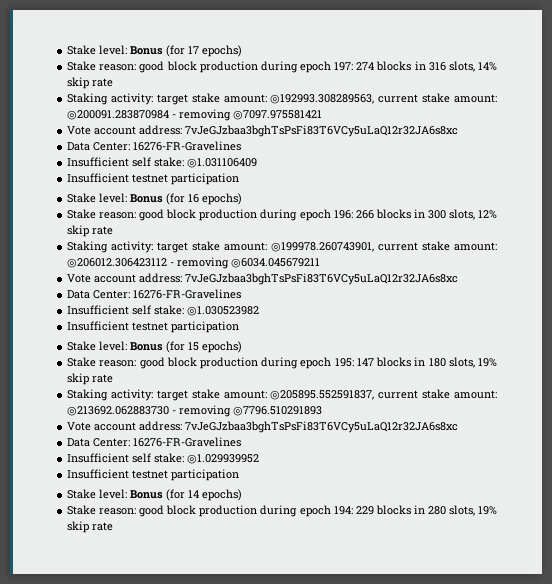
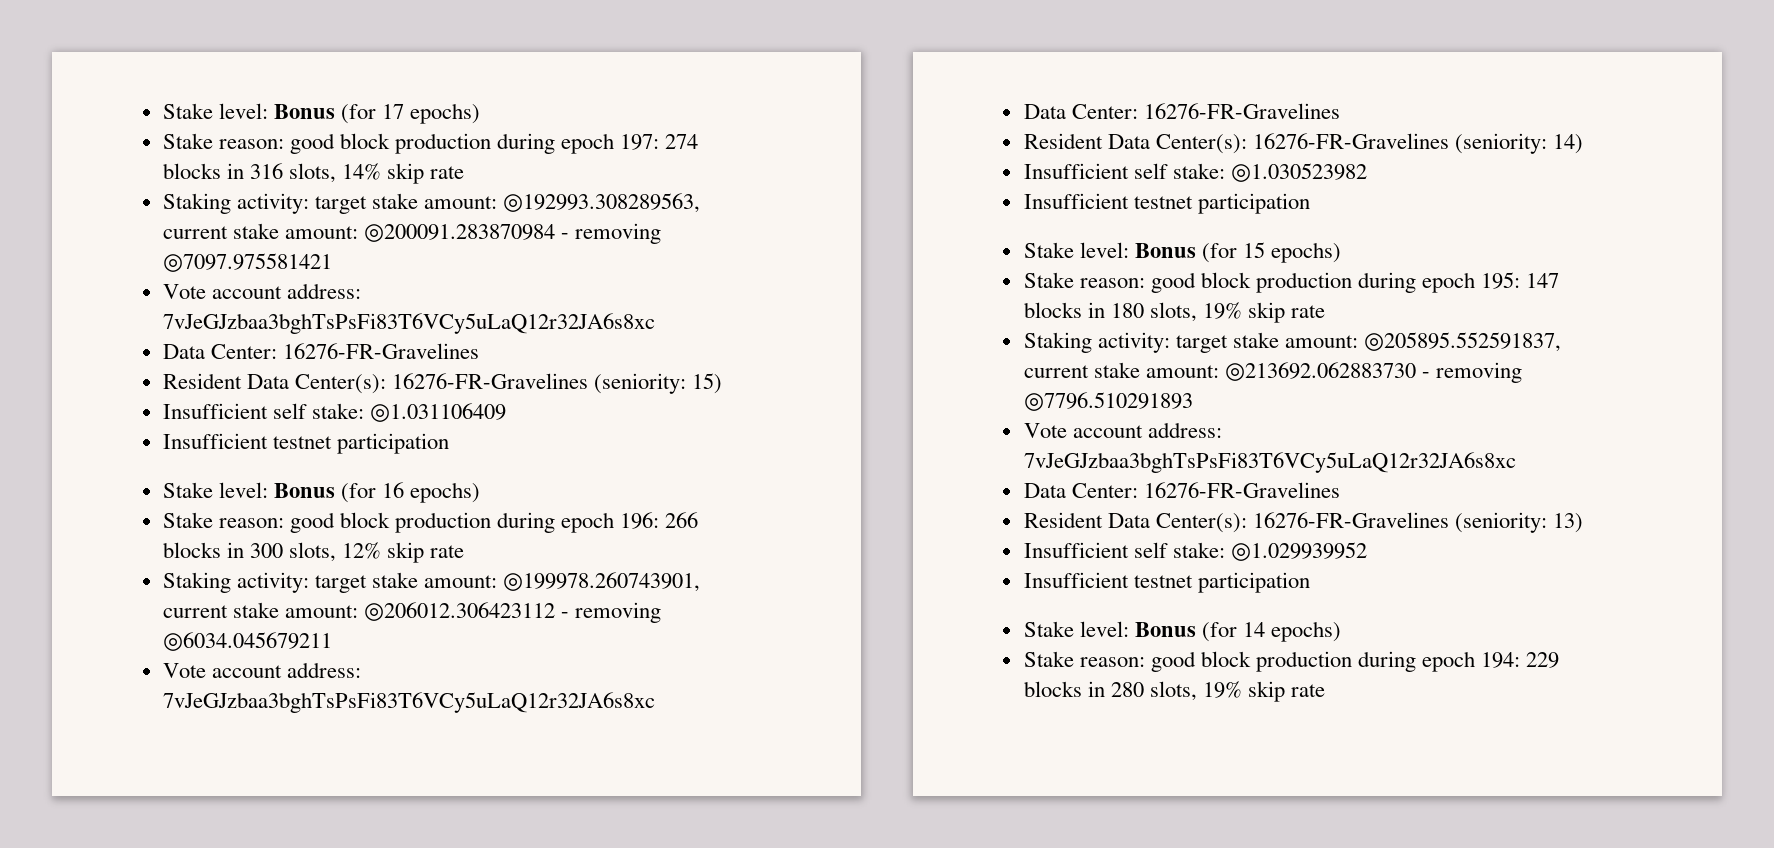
+ Resident Data Center(s): 16276-FR-Gravelines (seniority: 15)
+ Resident Data Center(s): 16276-FR-Gravelines (seniority: 14)
+ Resident Data Center(s): 16276-FR-Gravelines (seniority: 13)

